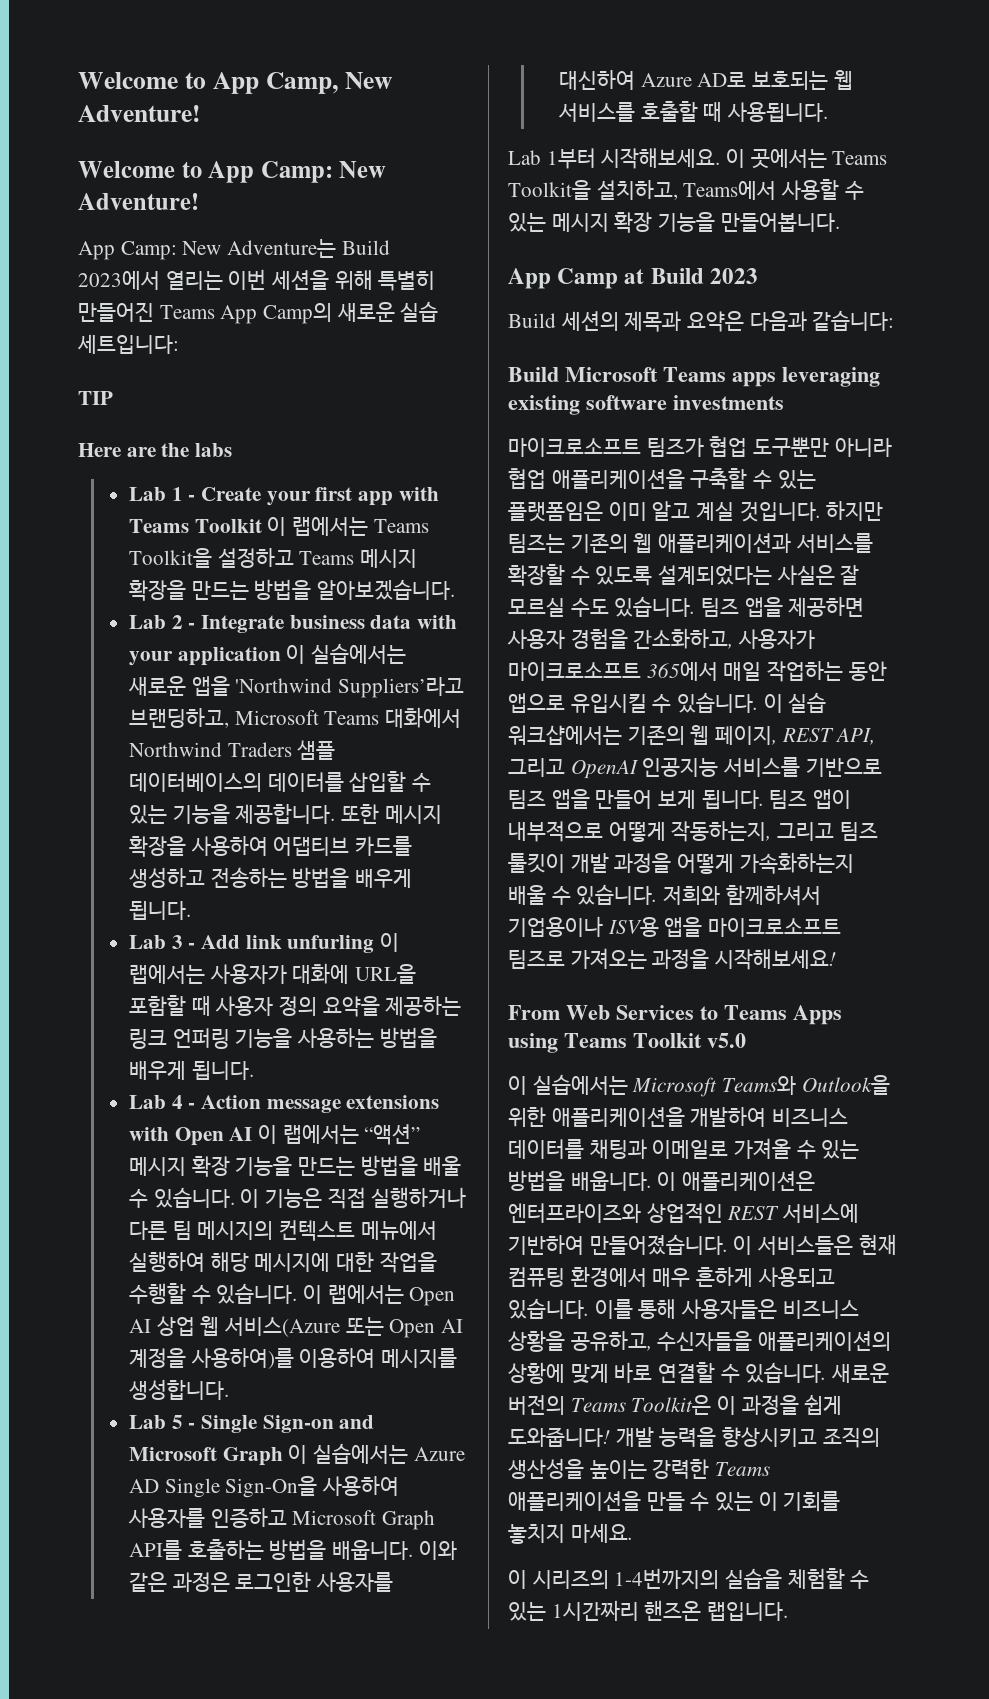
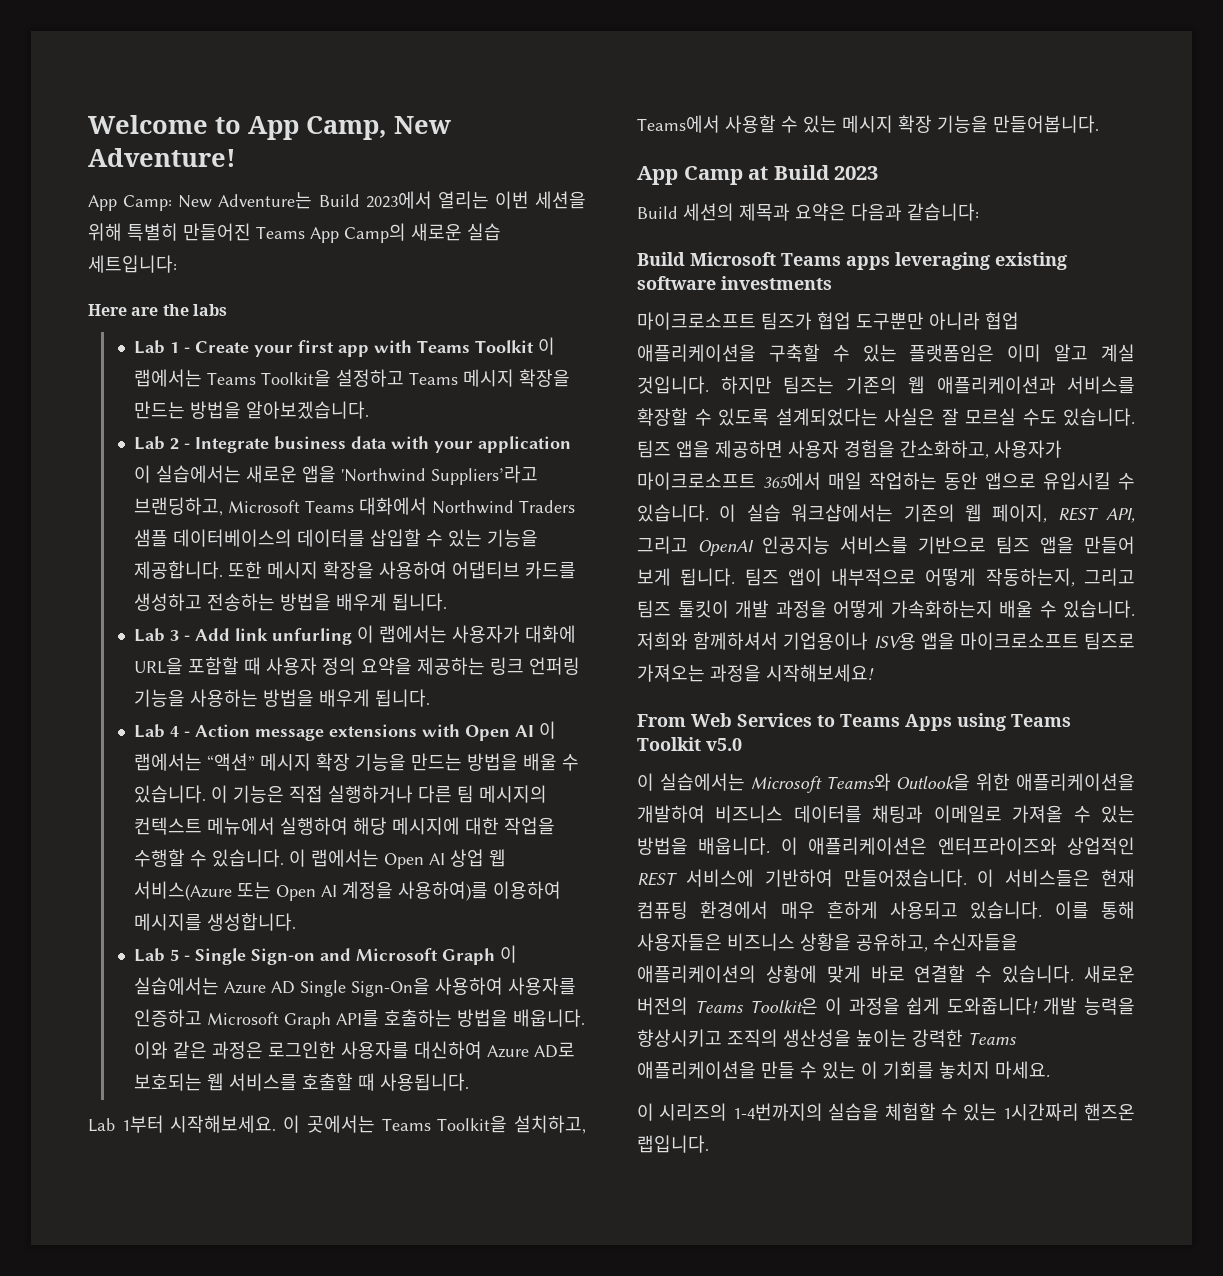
- Welcome to App Camp: New Adventure!
- TIP

